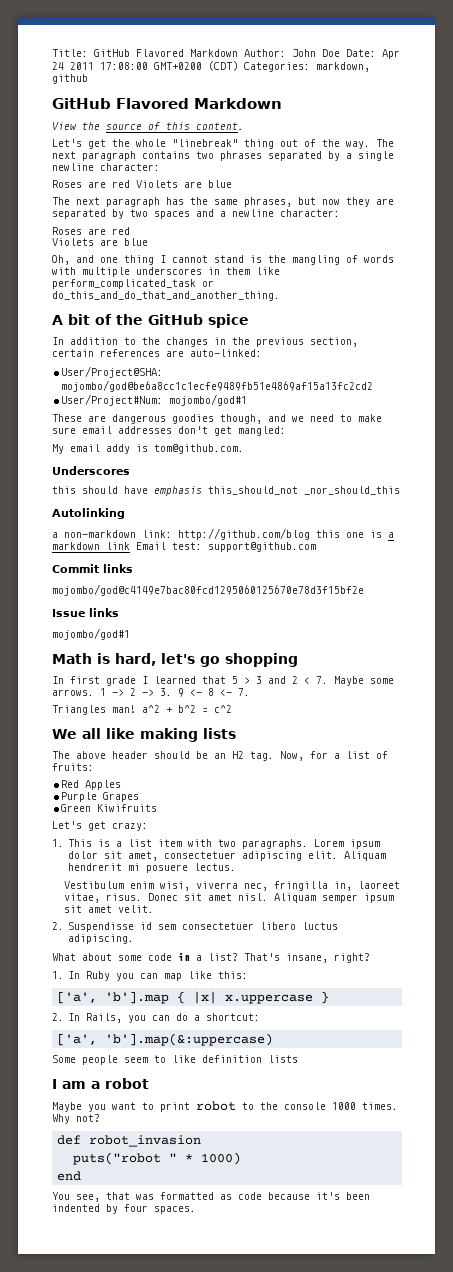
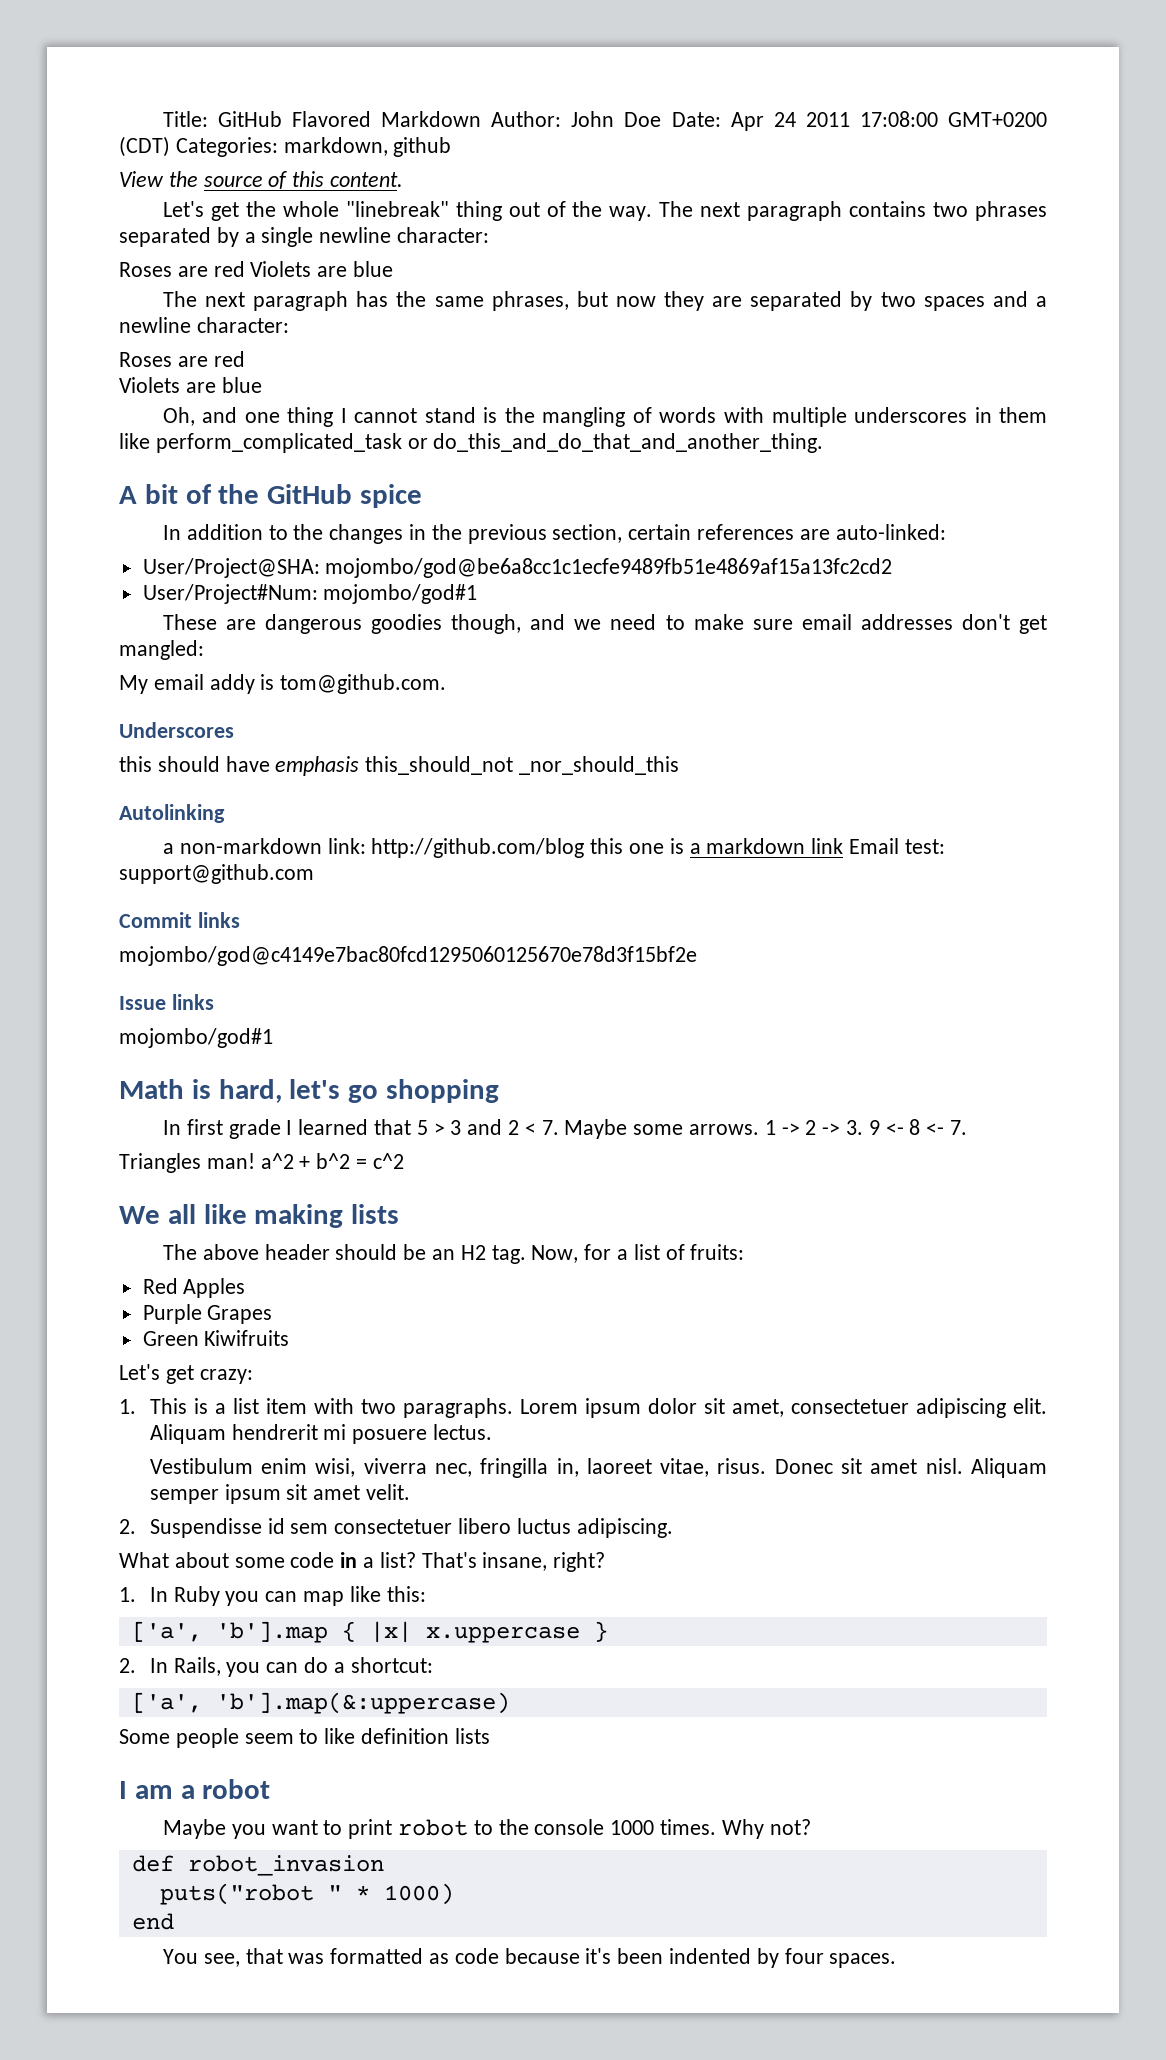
  Title: GitHub Flavored Markdown Author: John Doe Date: Apr 24 2011 17:08:00 GMT+0200 (CDT) Categories: markdown, github
- GitHub Flavored Markdown

